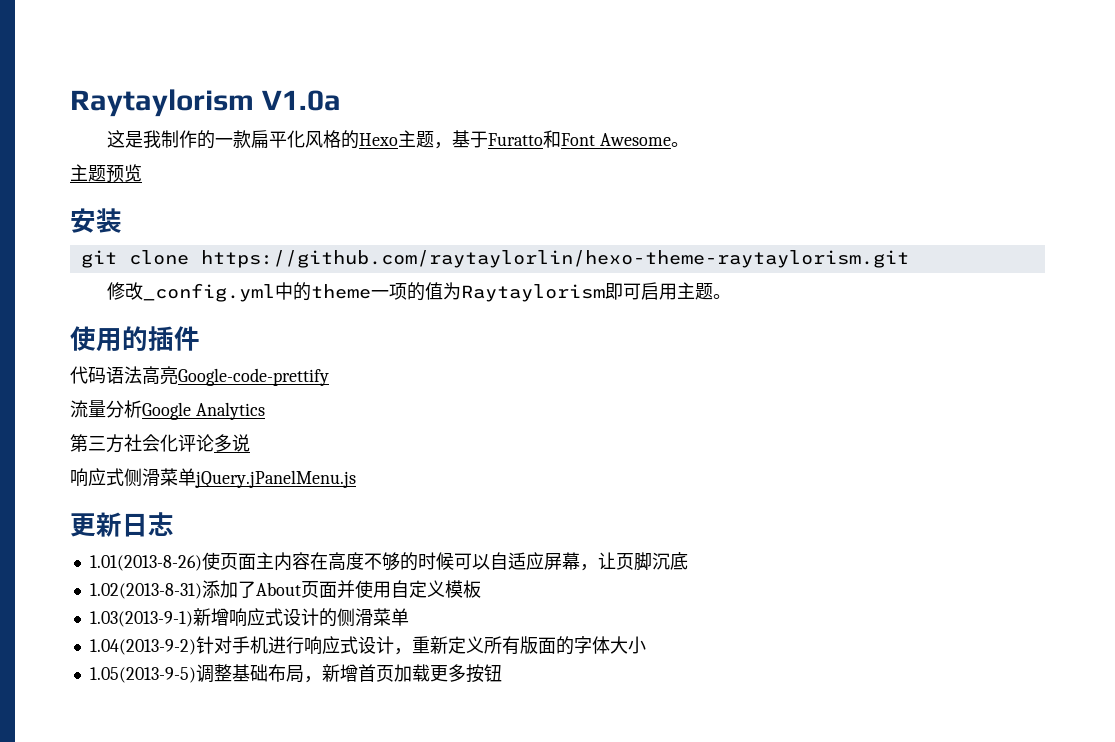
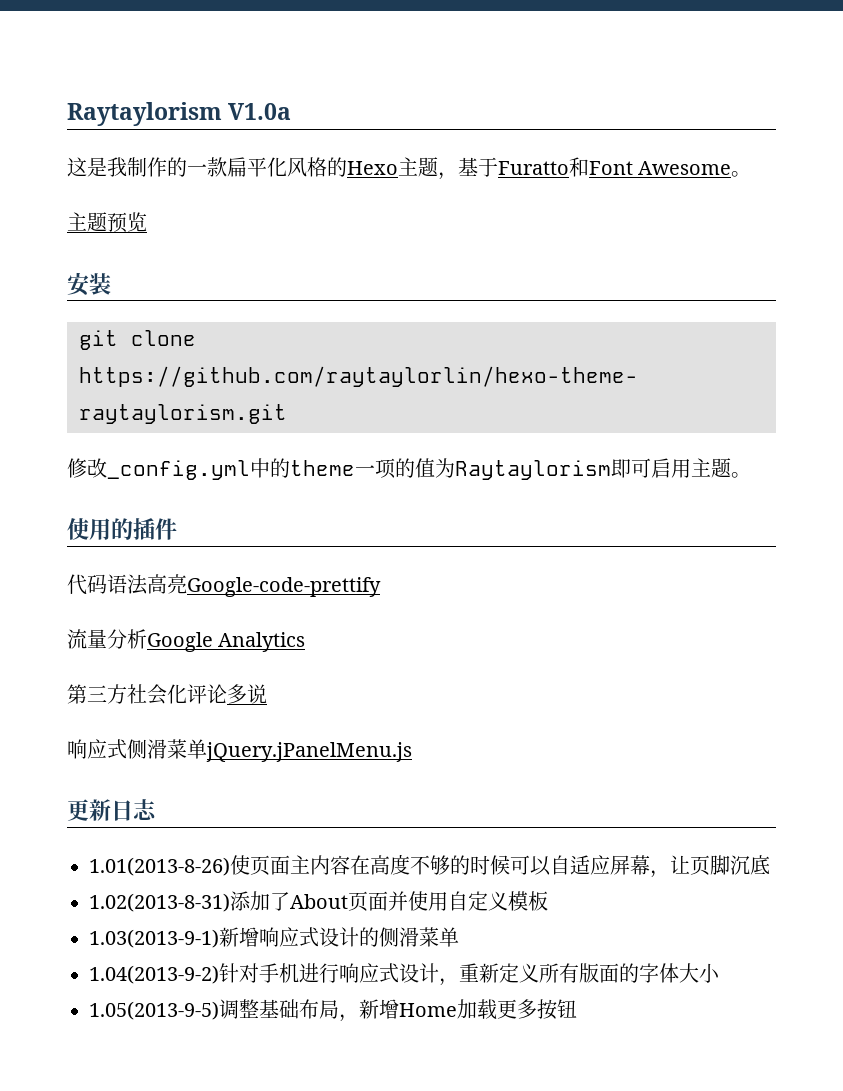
- 1.05(2013-9-5)调整基础布局，新增首页加载更多按钮
+ 1.05(2013-9-5)调整基础布局，新增Home加载更多按钮

